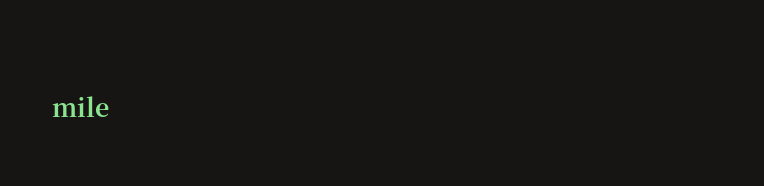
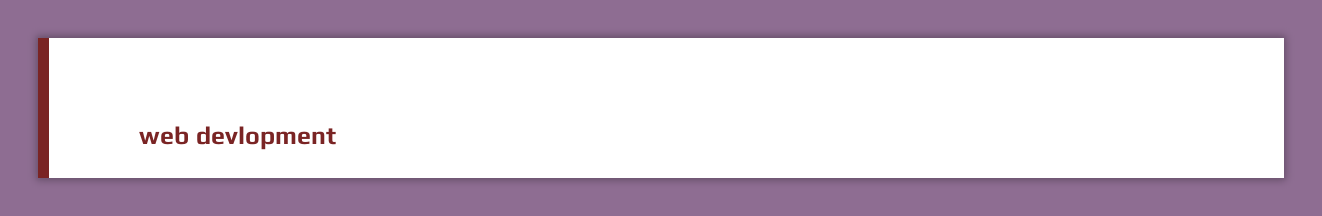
- mile
+ web devlopment

